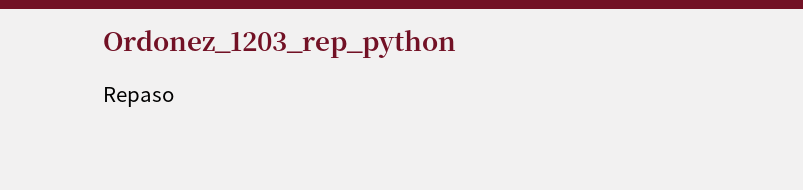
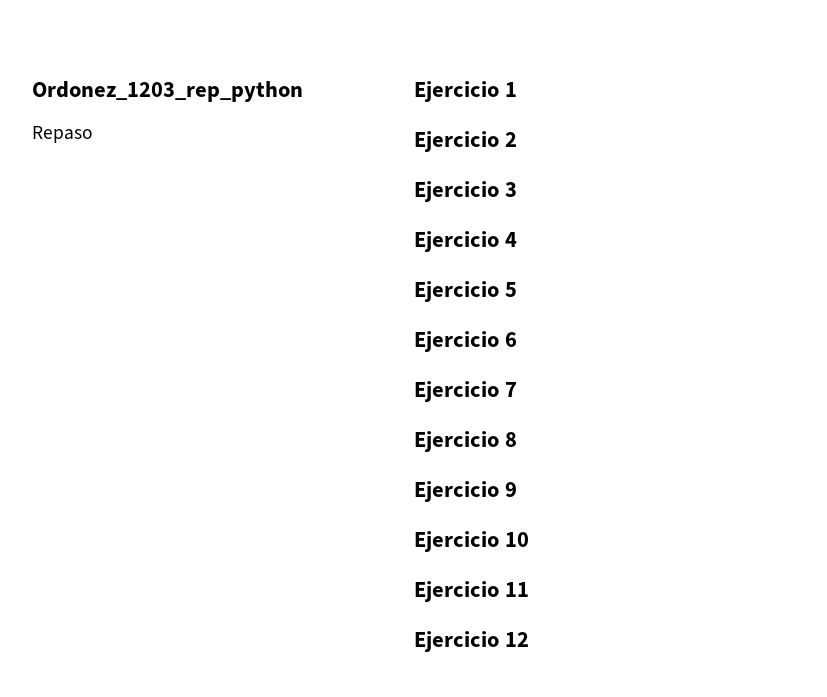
+ Ejercicio 1
+ Ejercicio 2
+ Ejercicio 3
+ Ejercicio 4
+ Ejercicio 5
+ Ejercicio 6
+ Ejercicio 7
+ Ejercicio 8
+ Ejercicio 9
+ Ejercicio 10
+ Ejercicio 11
+ Ejercicio 12

